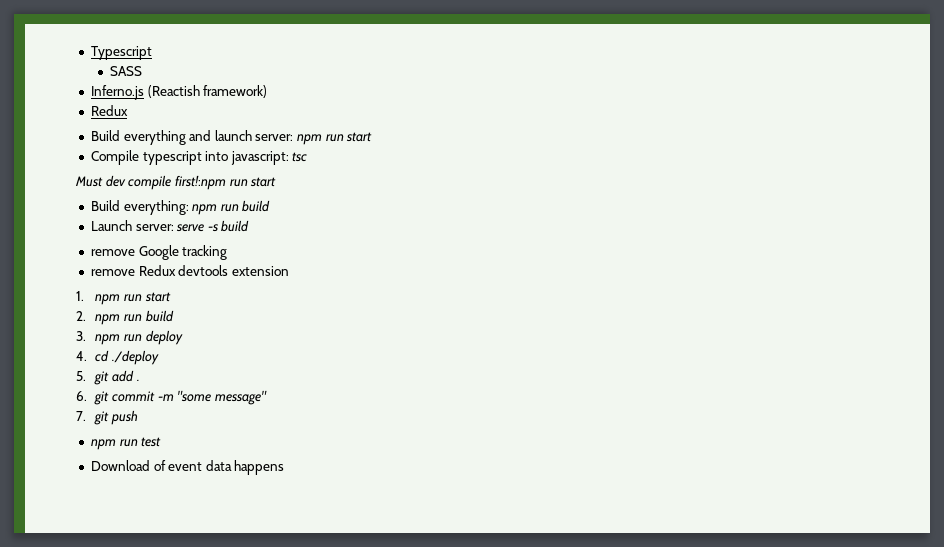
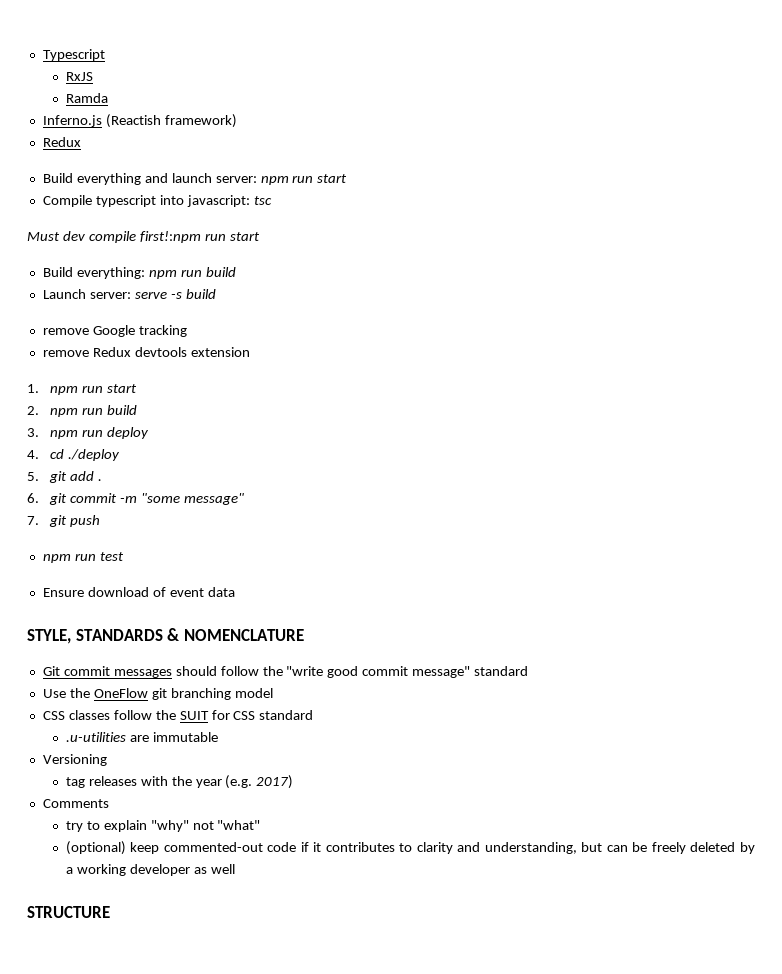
- SASS
+ RxJS
+ Ramda
- Download of event data happens
+ Ensure download of event data
+ STYLE, STANDARDS & NOMENCLATURE
+ Git commit messages should follow the "write good commit message" standard
+ Use the OneFlow git branching model
+ CSS classes follow the SUIT for CSS standard
+ .u-utilities are immutable
+ Versioning
+ tag releases with the year (e.g. 2017)
+ Comments
+ try to explain "why" not "what"
+ (optional) keep commented-out code if it contributes to clarity and understanding, but can be freely deleted by a working developer as well
+ STRUCTURE

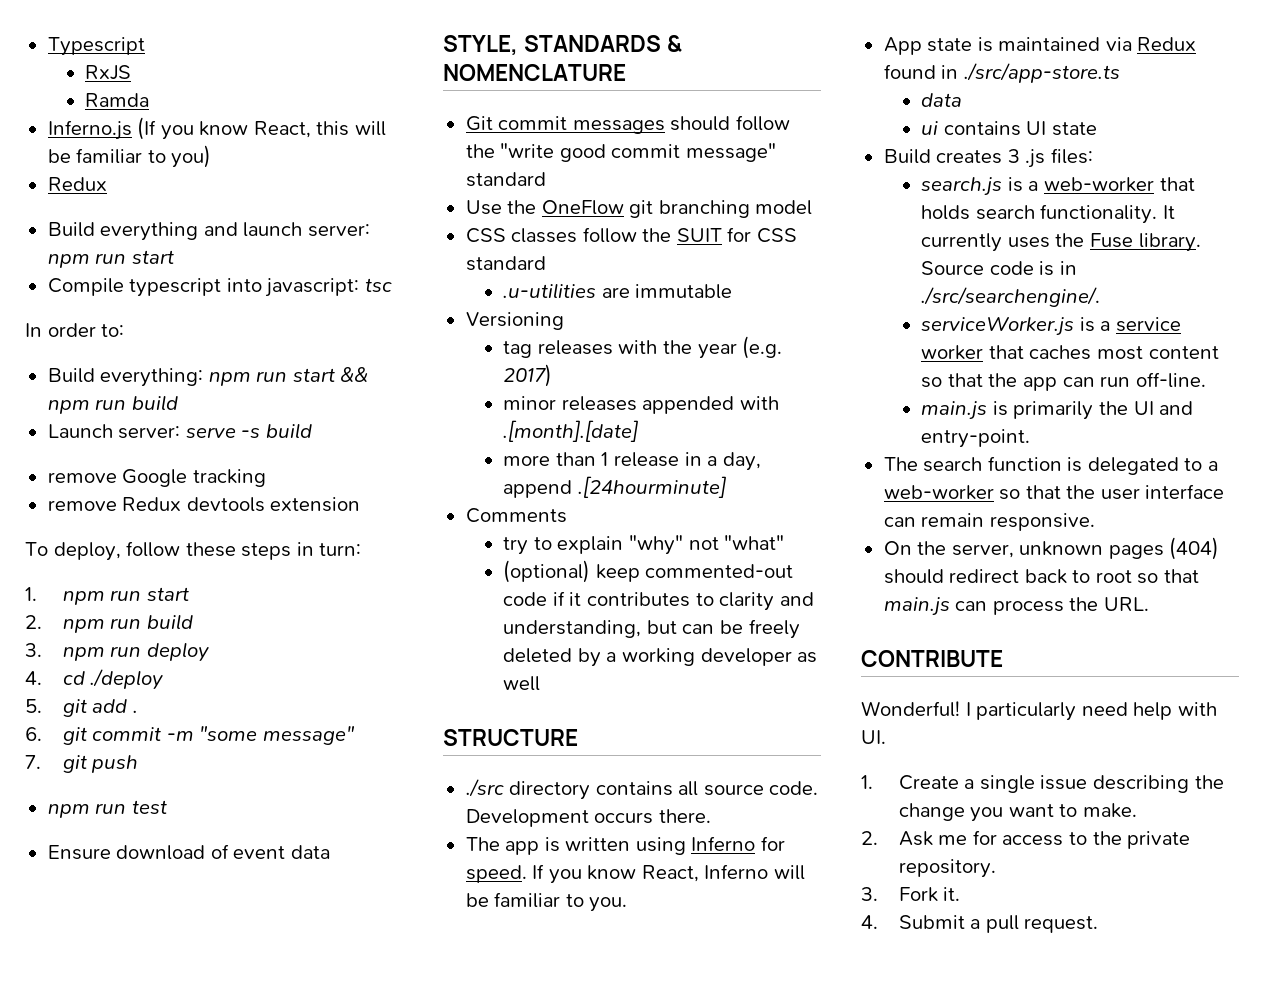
- Inferno.js (Reactish framework)
+ Inferno.js (If you know React, this will be familiar to you)
- Must dev compile first!:npm run start
+ In order to:
- Build everything: npm run build
+ Build everything: npm run start && npm run build
+ To deploy, follow these steps in turn:
+ minor releases appended with .[month].[date]
+ more than 1 release in a day, append .[24hourminute]
+ ./src directory contains all source code. Development occurs there.
+ The app is written using Inferno for speed. If you know React, Inferno will be familiar to you.
+ App state is maintained via Redux found in ./src/app-store.ts
+ data
+ ui contains UI state
+ Build creates 3 .js files:
+ search.js is a web-worker that holds search functionality. It currently uses the Fuse library. Source code is in ./src/searchengine/.
+ serviceWorker.js is a service worker that caches most content so that the app can run off-line.
+ main.js is primarily the UI and entry-point.
+ The search function is delegated to a web-worker so that the user interface can remain responsive.
+ On the server, unknown pages (404) should redirect back to root so that main.js can process the URL.
+ CONTRIBUTE
+ Wonderful! I particularly need help with UI.
+ 1. Create a single issue describing the change you want to make.
+ 2. Ask me for access to the private repository.
+ 3. Fork it.
+ 4. Submit a pull request.

